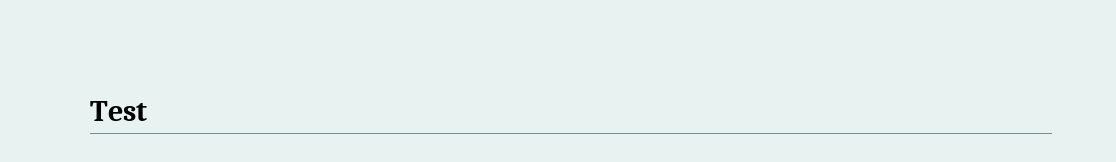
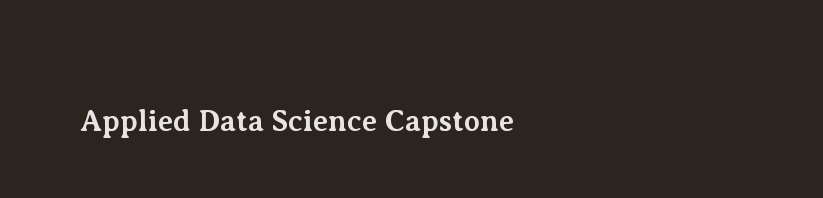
- Test
+ Applied Data Science Capstone

